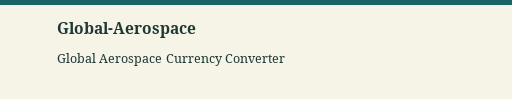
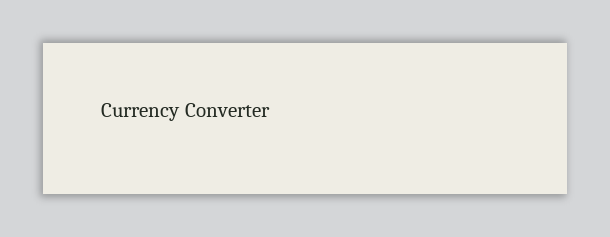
- Global-Aerospace
- Global Aerospace Currency Converter
+ Currency Converter

